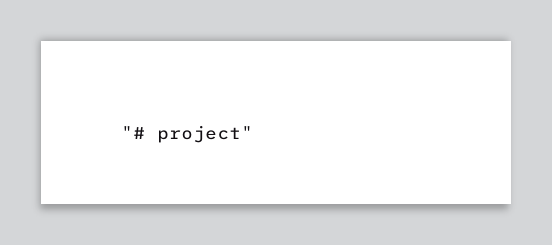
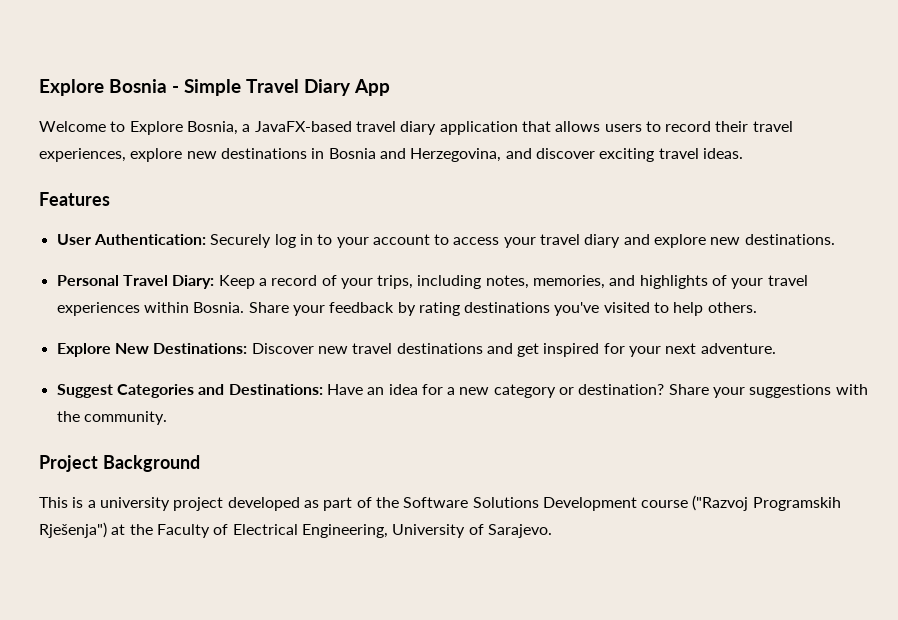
- "# project"
+ Explore Bosnia - Simple Travel Diary App
+ Welcome to Explore Bosnia, a JavaFX-based travel diary application that allows users to record their travel experiences, explore new destinations in Bosnia and Herzegovina, and discover exciting travel ideas.
+ Features
+ User Authentication: Securely log in to your account to access your travel diary and explore new destinations.
+ Personal Travel Diary: Keep a record of your trips, including notes, memories, and highlights of your travel experiences within Bosnia. Share your feedback by rating destinations you've visited to help others.
+ Explore New Destinations: Discover new travel destinations and get inspired for your next adventure.
+ Suggest Categories and Destinations: Have an idea for a new category or destination? Share your suggestions with the community.
+ Project Background
+ This is a university project developed as part of the Software Solutions Development course ("Razvoj Programskih Rješenja") at the Faculty of Electrical Engineering, University of Sarajevo.

